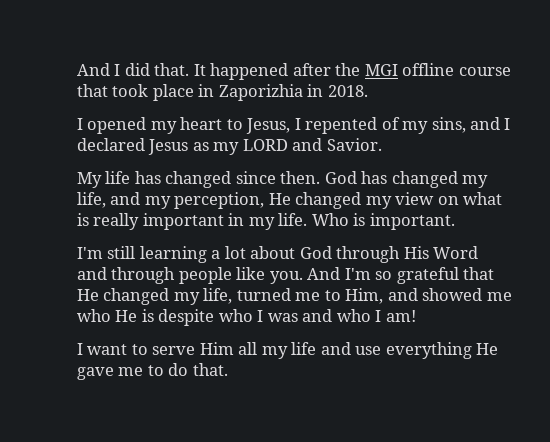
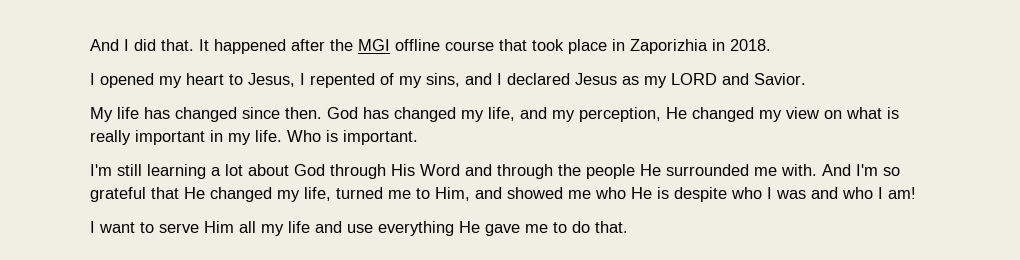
- I'm still learning a lot about God through His Word and through people like you.
+ I'm still learning a lot about God through His Word and through the people He surrounded me with.

